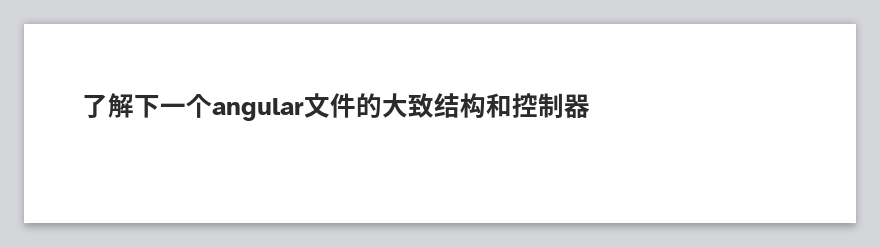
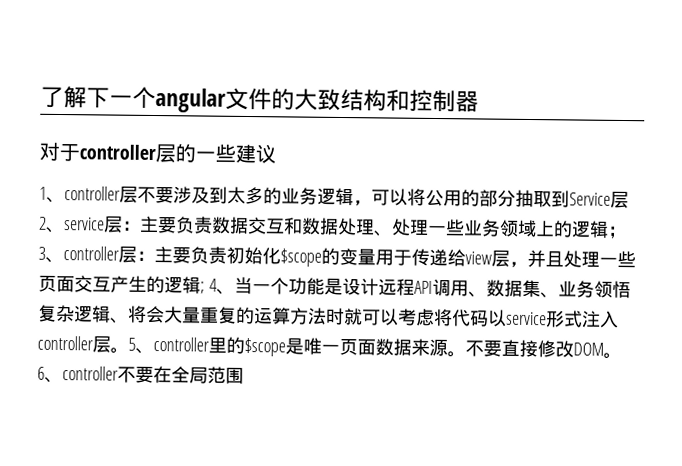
+ 对于controller层的一些建议
+ 1、controller层不要涉及到太多的业务逻辑，可以将公用的部分抽取到Service层2、service层：主要负责数据交互和数据处理、处理一些业务领域上的逻辑；3、controller层：主要负责初始化$scope的变量用于传递给view层，并且处理一些页面交互产生的逻辑; 4、当一个功能是设计远程API调用、数据集、业务领悟复杂逻辑、将会大量重复的运算方法时就可以考虑将代码以service形式注入controller层。5、controller里的$scope是唯一页面数据来源。不要直接修改DOM。6、controller不要在全局范围

